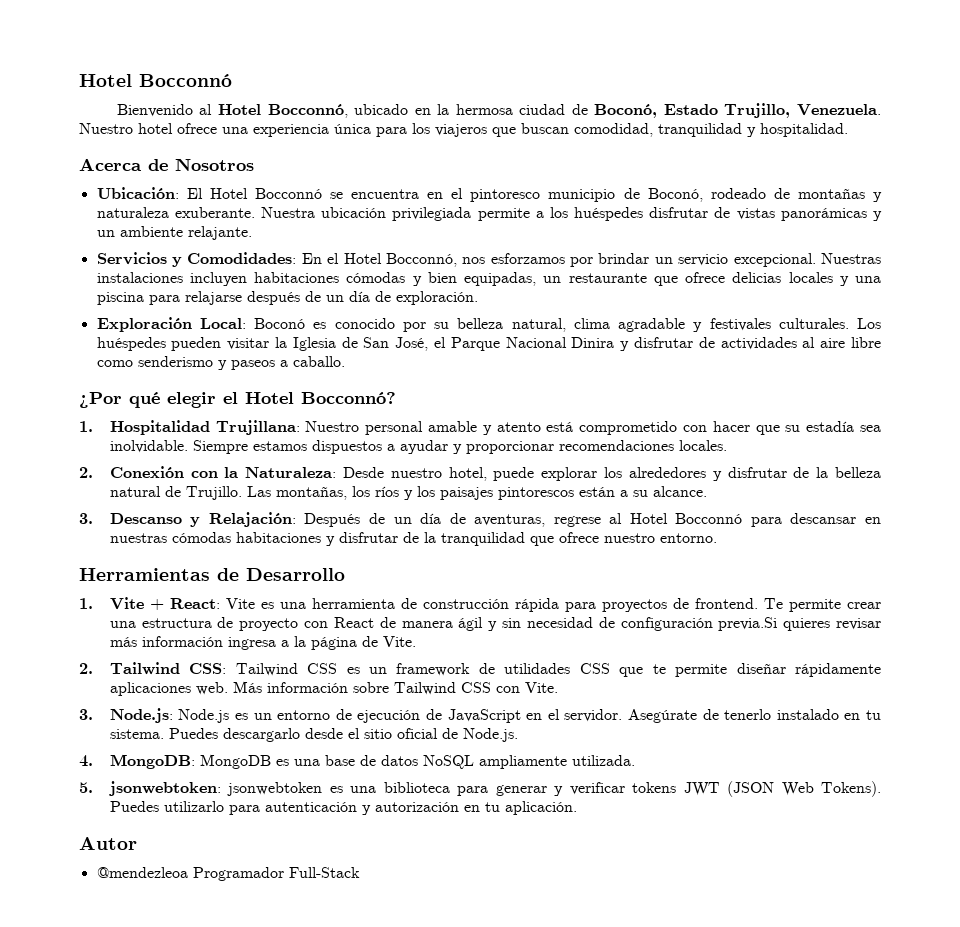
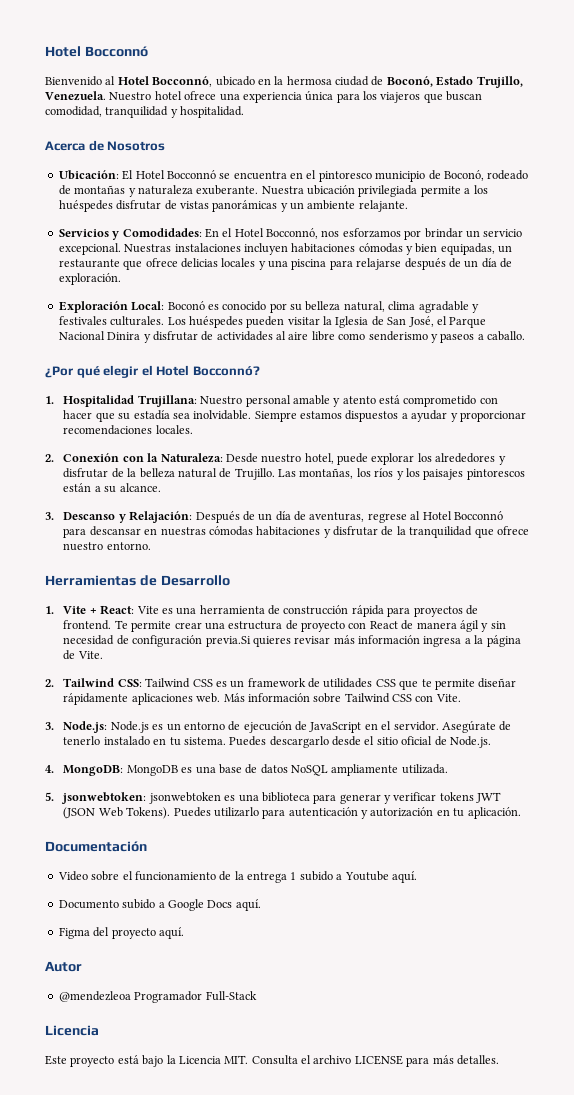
+ Documentación
+ Video sobre el funcionamiento de la entrega 1 subido a Youtube aquí.
+ Documento subido a Google Docs aquí.
+ Figma del proyecto aquí.
  Autor
  @mendezleoa Programador Full-Stack
+ Licencia
+ Este proyecto está bajo la Licencia MIT. Consulta el archivo LICENSE para más detalles.

